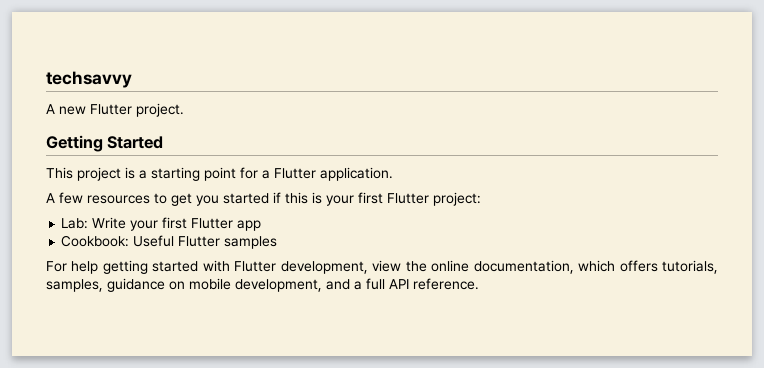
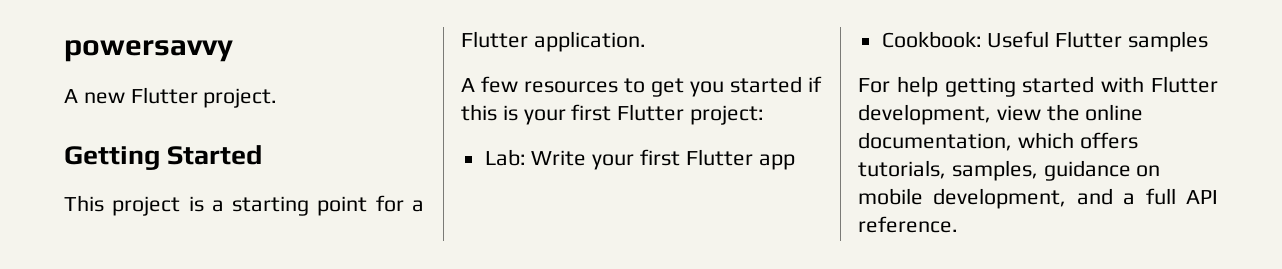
- techsavvy
+ powersavvy

